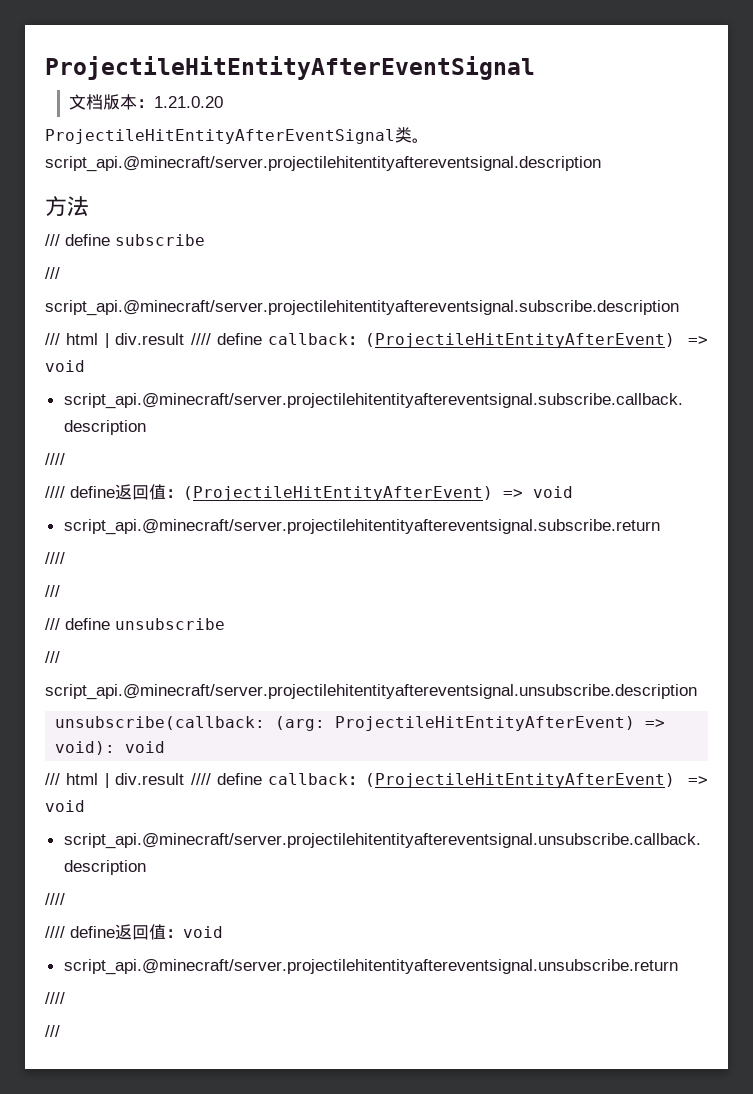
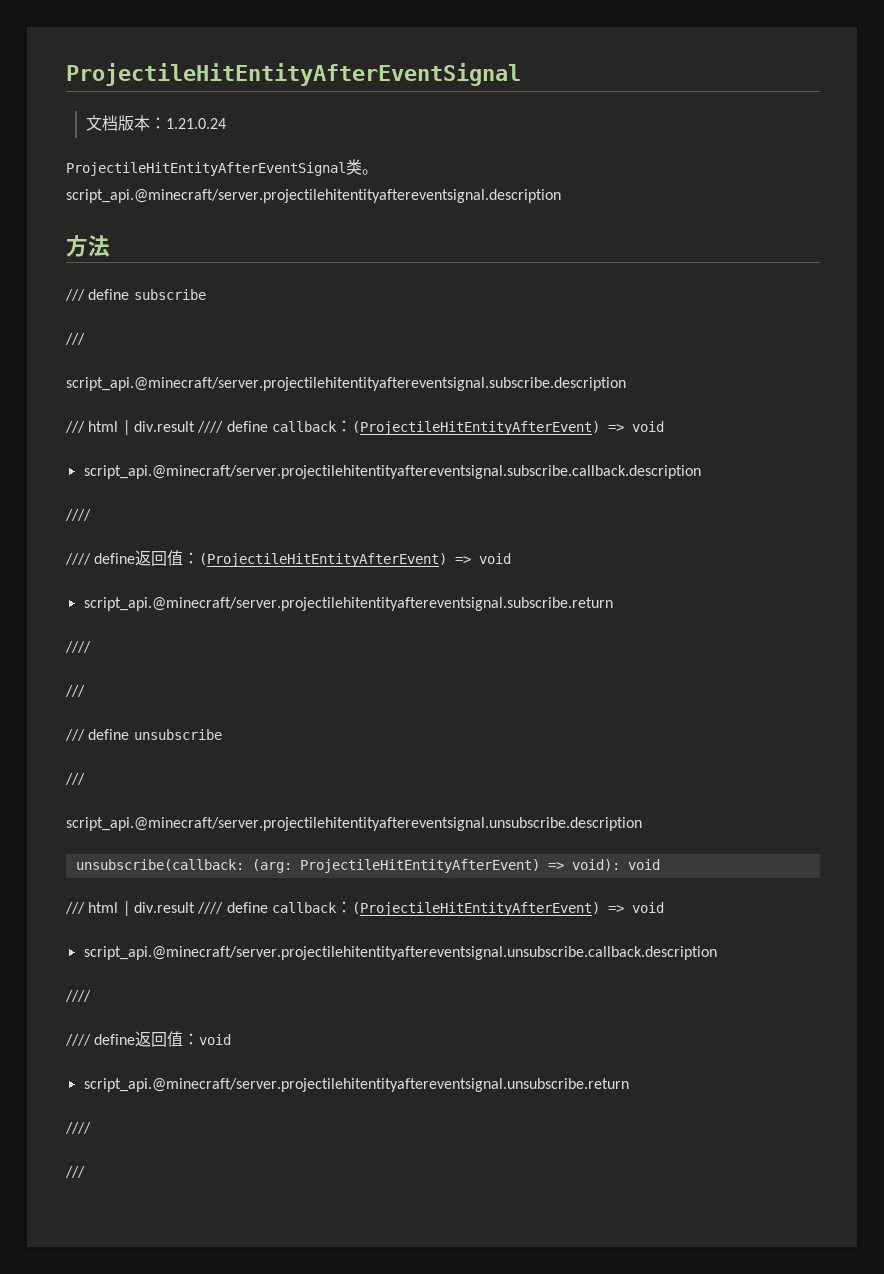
- 文档版本：1.21.0.20
+ 文档版本：1.21.0.24

